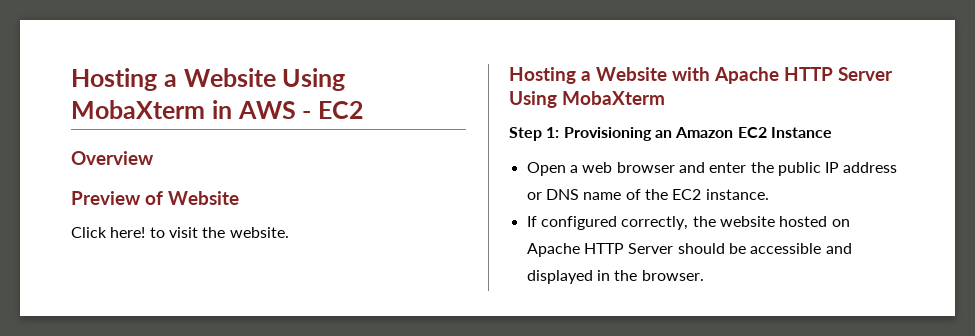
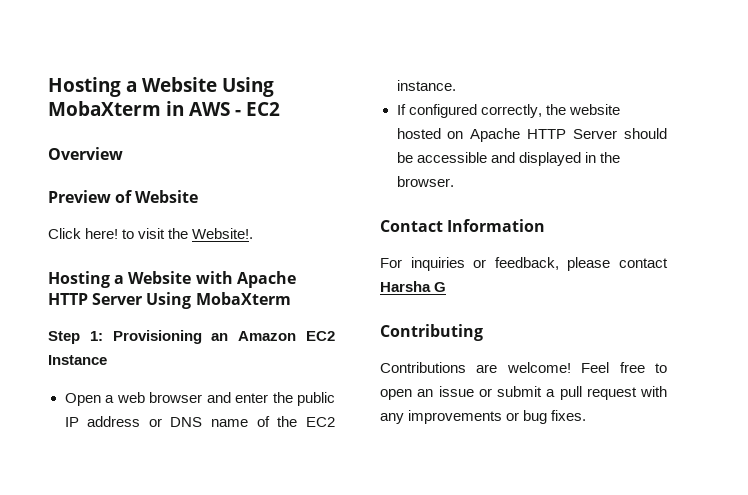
- Click here! to visit the website.
+ Click here! to visit the Website!.
+ Contact Information
+ For inquiries or feedback, please contact Harsha G
+ Contributing
+ Contributions are welcome! Feel free to open an issue or submit a pull request with any improvements or bug fixes.

